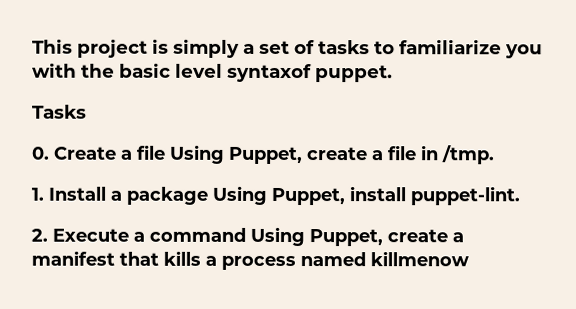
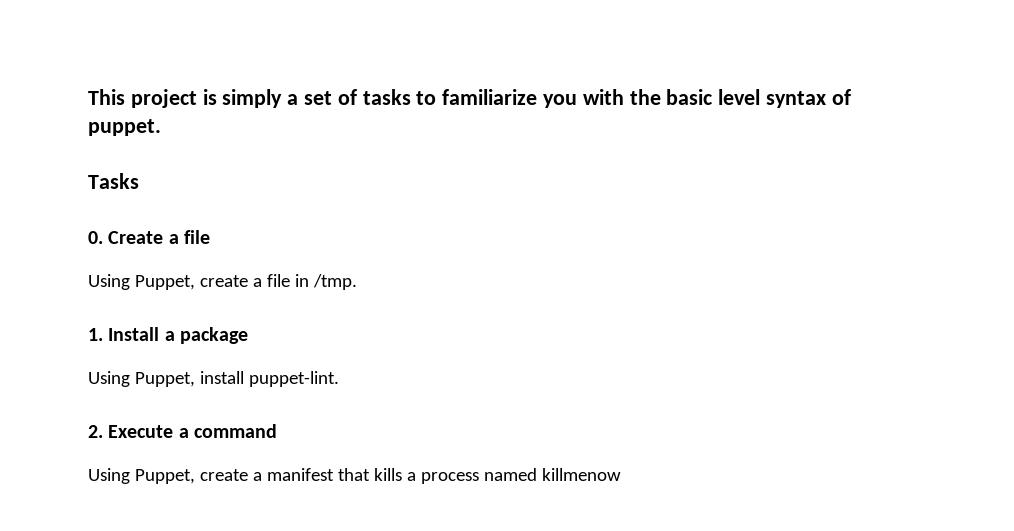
- This project is simply a set of tasks to familiarize you with the basic level syntaxof puppet.
+ This project is simply a set of tasks to familiarize you with the basic level syntax of puppet.
- 0. Create a file Using Puppet, create a file in /tmp.
+ 0. Create a file
+ Using Puppet, create a file in /tmp.
- 1. Install a package Using Puppet, install puppet-lint.
+ 1. Install a package
+ Using Puppet, install puppet-lint.
- 2. Execute a command Using Puppet, create a manifest that kills a process named killmenow
+ 2. Execute a command
+ Using Puppet, create a manifest that kills a process named killmenow

